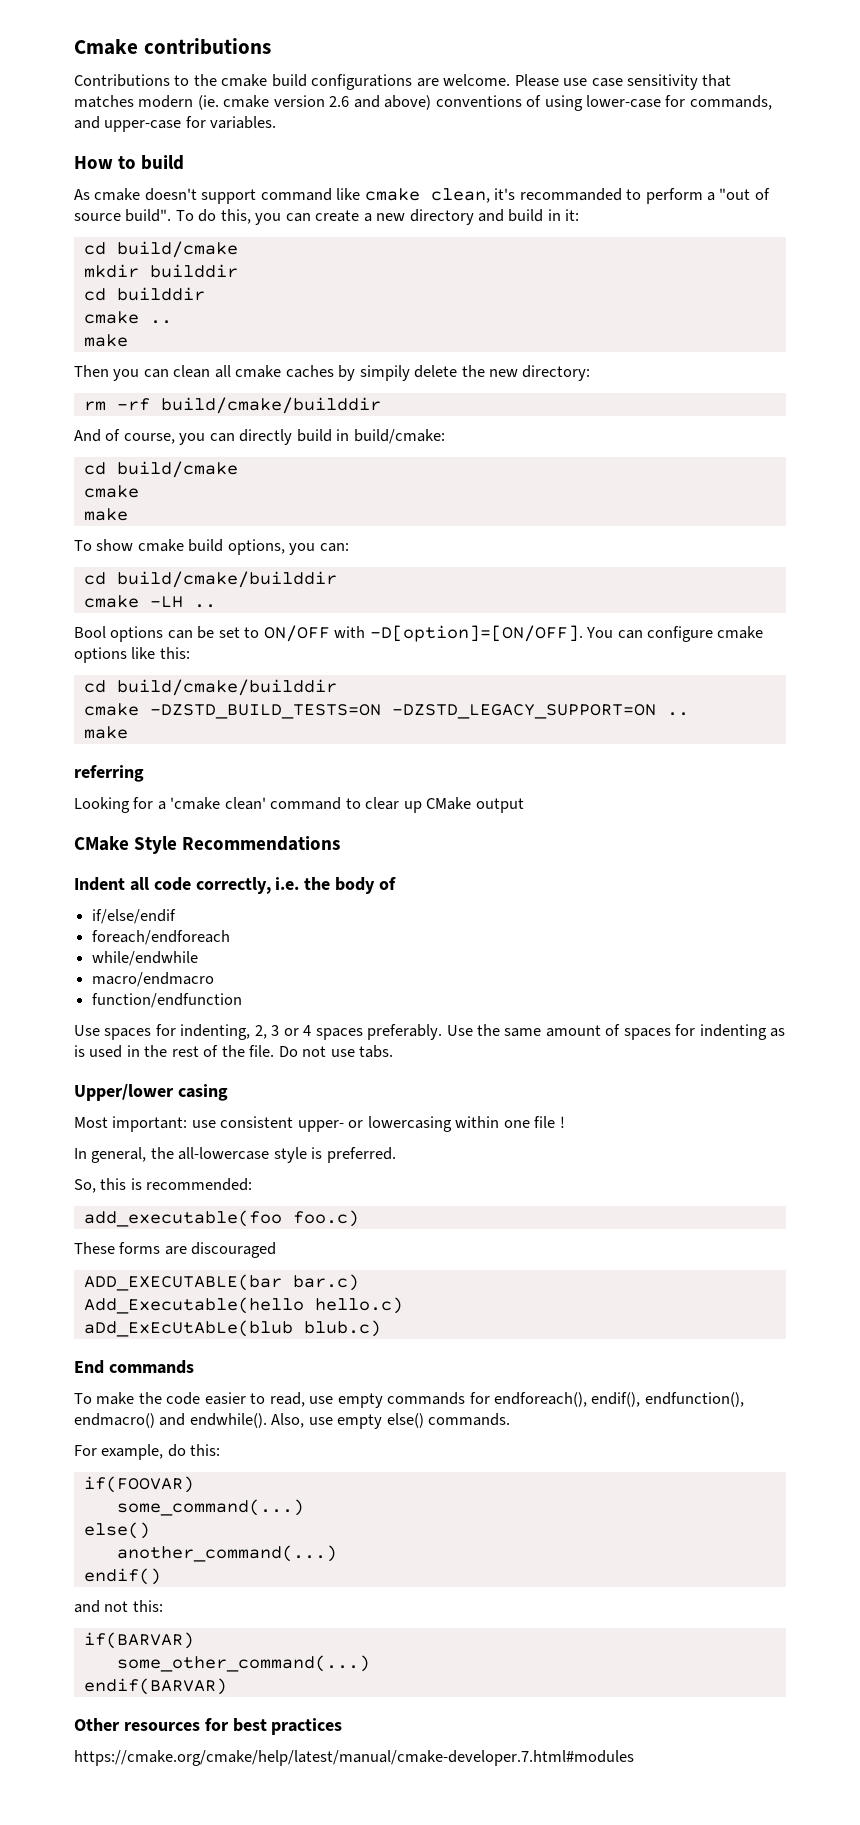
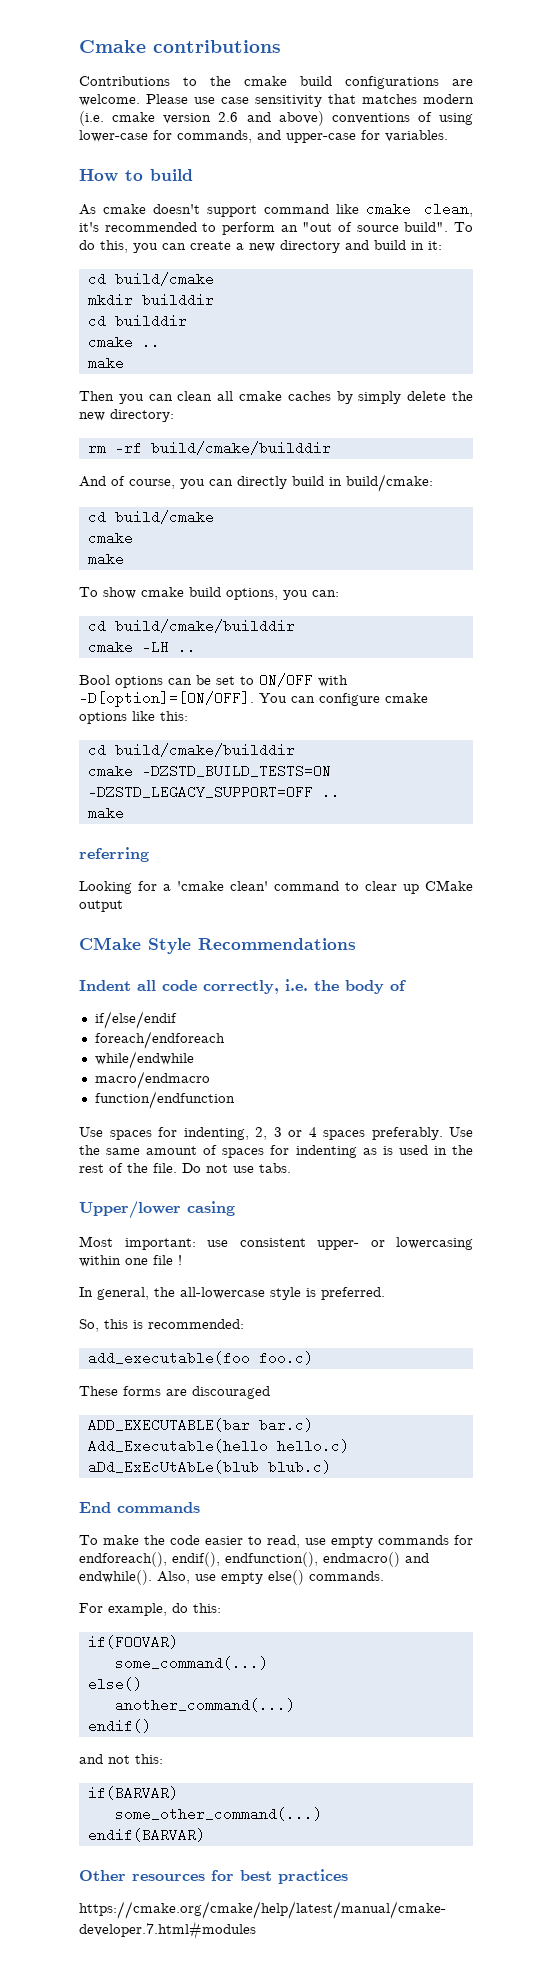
- Please use case sensitivity that matches modern (ie. cmake version 2.6 and above) conventions of using lower-case for commands, and upper-case for variables.
+ Please use case sensitivity that matches modern (i.e. cmake version 2.6 and above) conventions of using lower-case for commands, and upper-case for variables.
- As cmake doesn't support command like cmake clean, it's recommanded to perform a "out of source build".
+ As cmake doesn't support command like cmake clean, it's recommended to perform an "out of source build".
- Then you can clean all cmake caches by simpily delete the new directory:
+ Then you can clean all cmake caches by simply delete the new directory:
- cmake -DZSTD_BUILD_TESTS=ON -DZSTD_LEGACY_SUPPORT=ON ..
+ cmake -DZSTD_BUILD_TESTS=ON -DZSTD_LEGACY_SUPPORT=OFF ..

